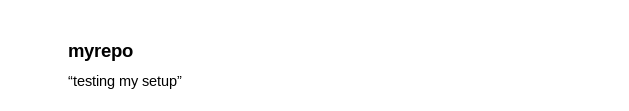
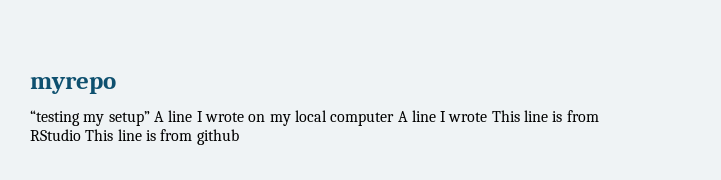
- “testing my setup”
+ “testing my setup” A line I wrote on my local computer A line I wrote This line is from RStudio This line is from github

